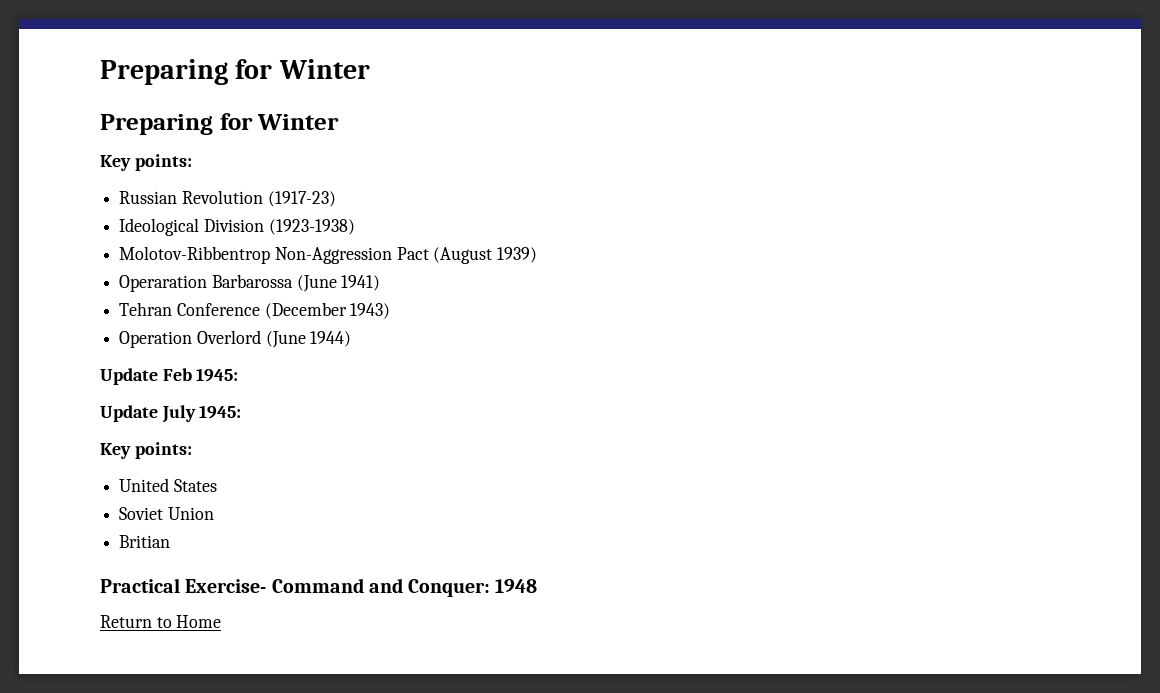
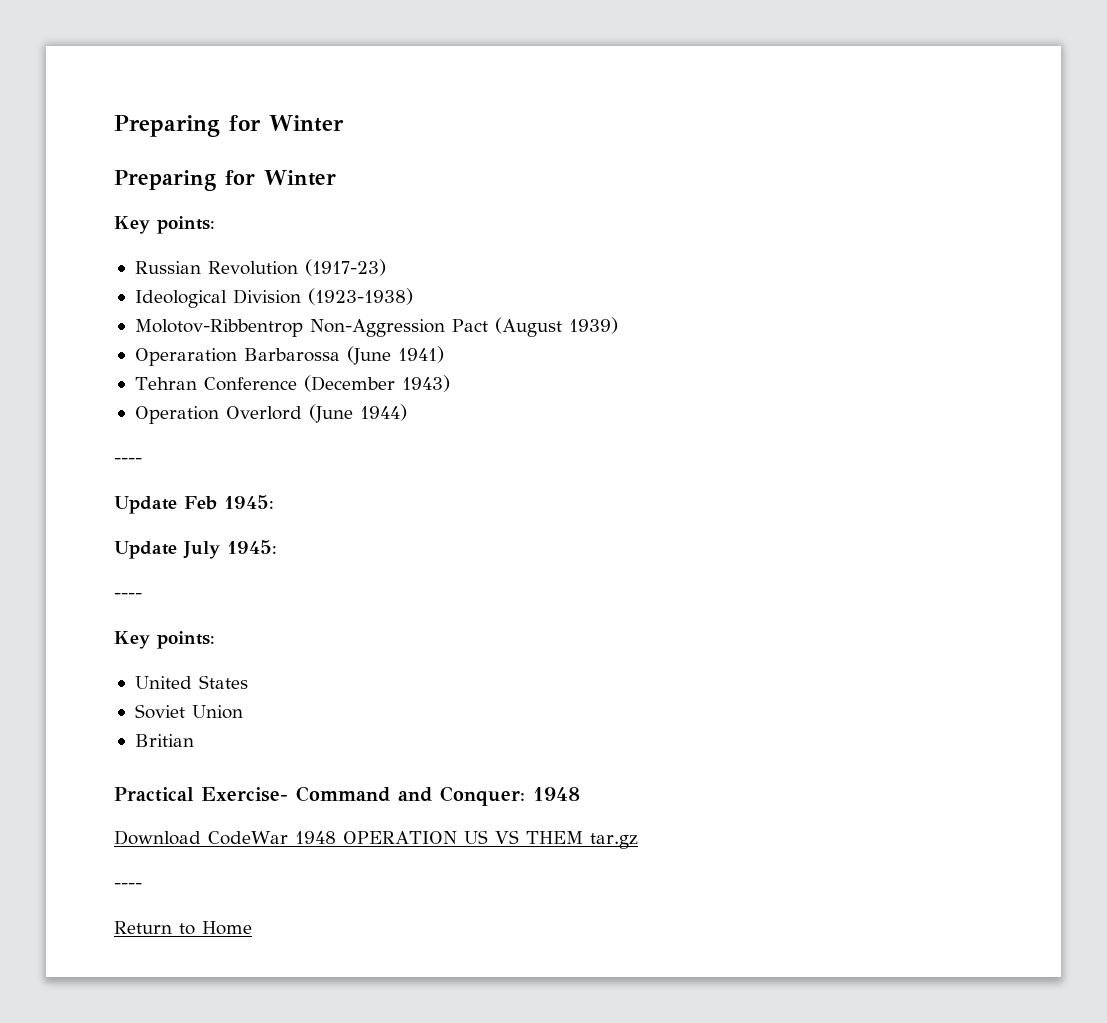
  Operation Overlord (June 1944)
+ ----
  Update July 1945:
+ ----
+ Download CodeWar 1948 OPERATION US VS THEM tar.gz
+ ----

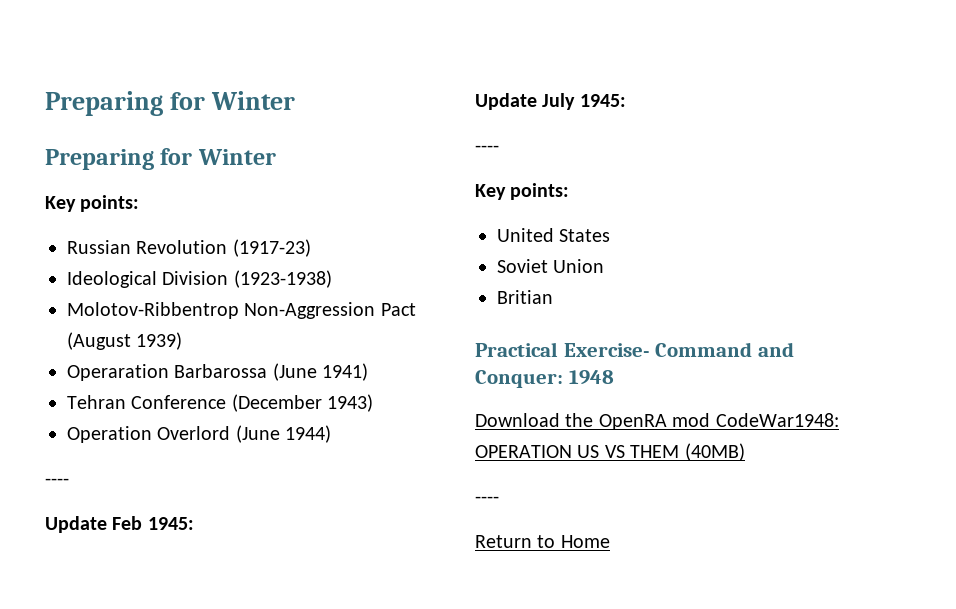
- Download CodeWar 1948 OPERATION US VS THEM tar.gz
+ Download the OpenRA mod CodeWar1948: OPERATION US VS THEM (40MB)

